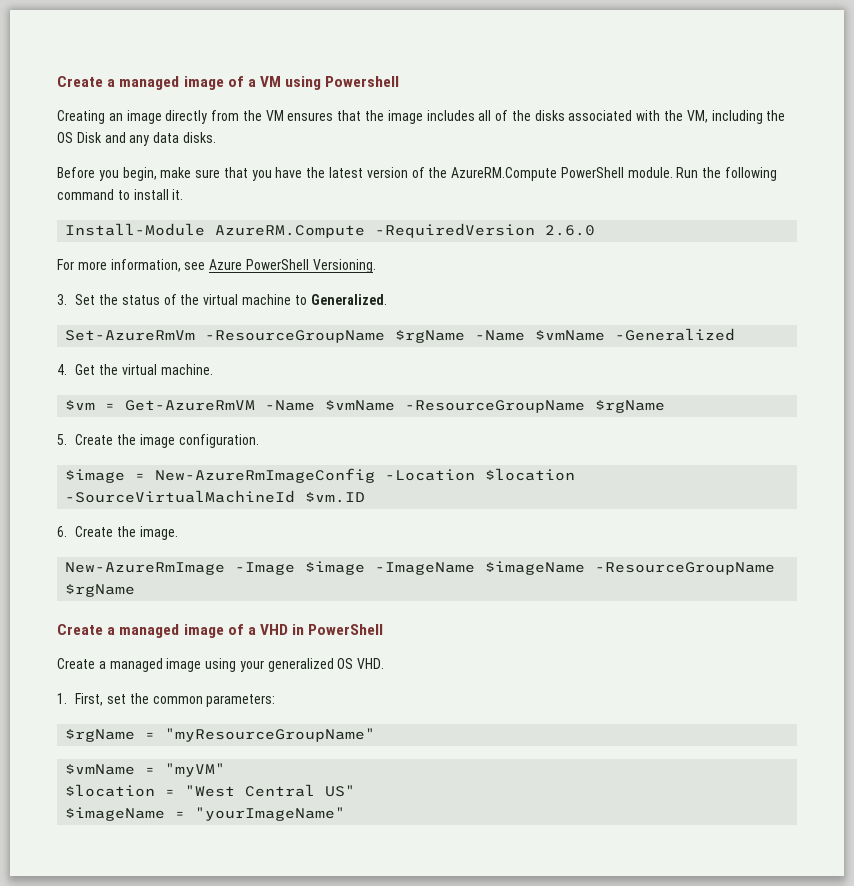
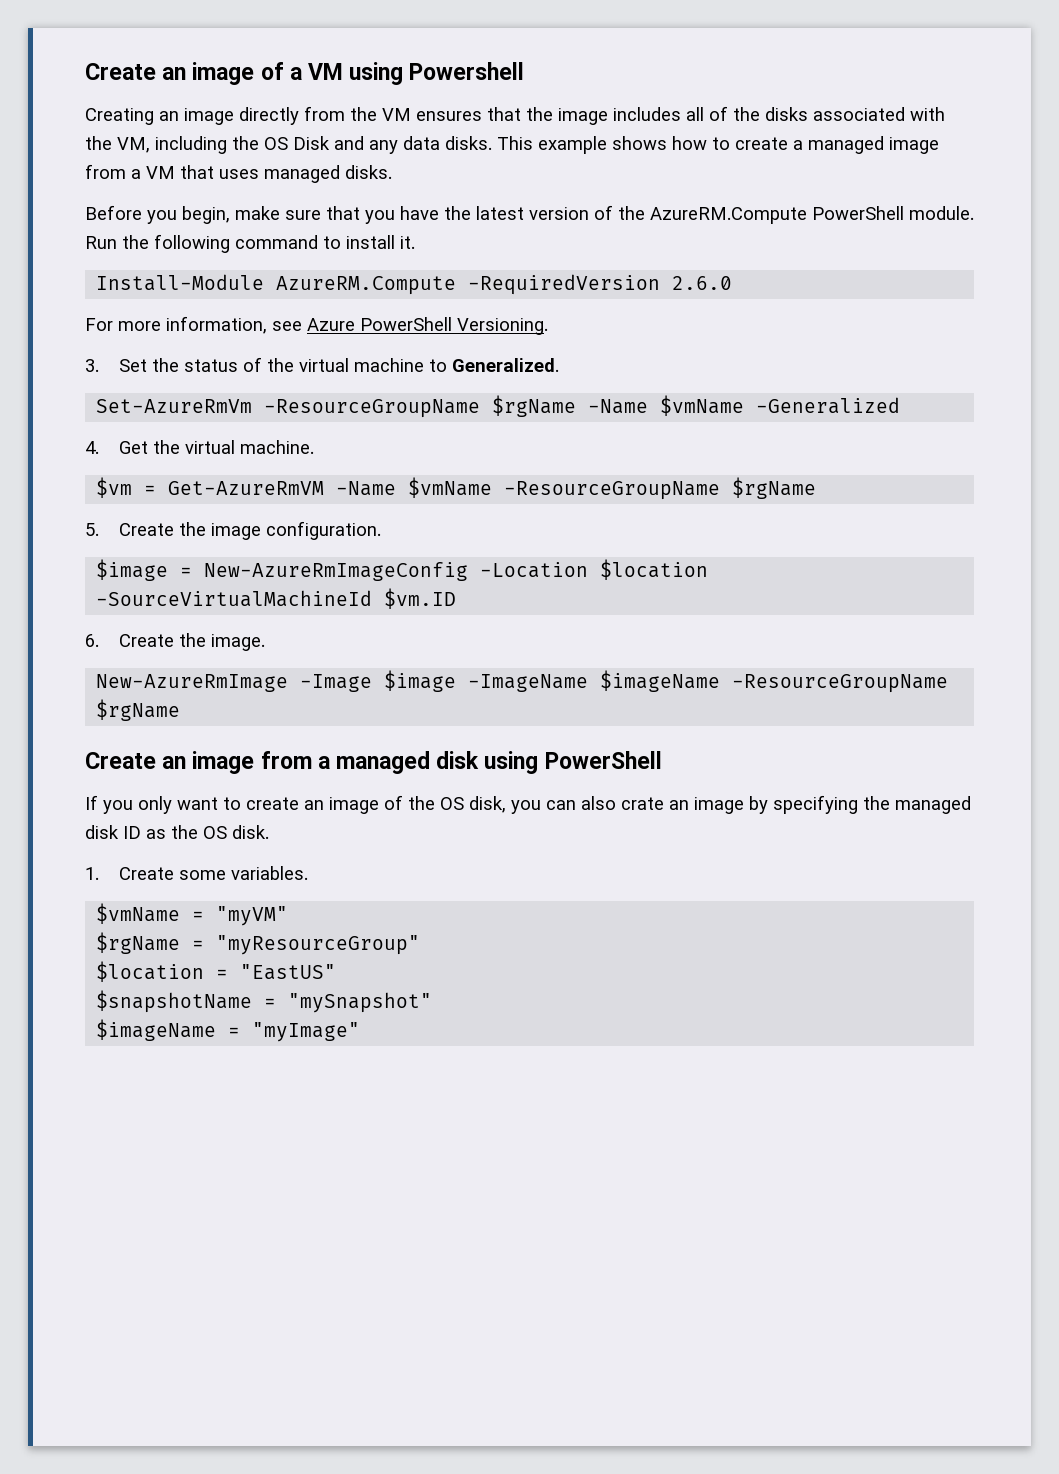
- Create a managed image of a VM using Powershell
+ Create an image of a VM using Powershell
+ This example shows how to create a managed image from a VM that uses managed disks.
- Create a managed image of a VHD in PowerShell
- Create a managed image using your generalized OS VHD.
- 1. First, set the common parameters:
- $rgName = "myResourceGroupName"
+ Create an image from a managed disk using PowerShell
+ If you only want to create an image of the OS disk, you can also crate an image by specifying the managed disk ID as the OS disk.
+ 1. Create some variables.
+ $rgName = "myResourceGroup"
- $location = "West Central US"
+ $location = "EastUS"
+ $snapshotName = "mySnapshot"
- $imageName = "yourImageName"
+ $imageName = "myImage"

